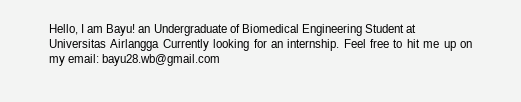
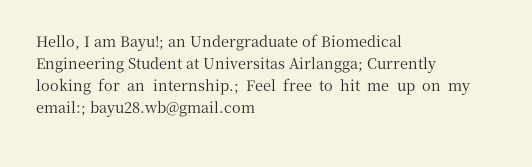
- Hello, I am Bayu! an Undergraduate of Biomedical Engineering Student at Universitas Airlangga Currently looking for an internship. Feel free to hit me up on my email: bayu28.wb@gmail.com
+ Hello, I am Bayu!; an Undergraduate of Biomedical Engineering Student at Universitas Airlangga; Currently looking for an internship.; Feel free to hit me up on my email:; bayu28.wb@gmail.com

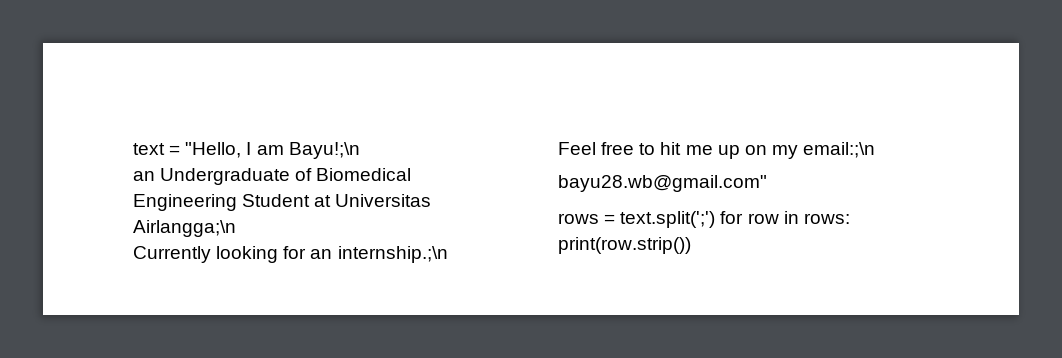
- Hello, I am Bayu!; an Undergraduate of Biomedical Engineering Student at Universitas Airlangga; Currently looking for an internship.; Feel free to hit me up on my email:; bayu28.wb@gmail.com
+ text = "Hello, I am Bayu!;\n
+ an Undergraduate of Biomedical Engineering Student at Universitas Airlangga;\n
+ Currently looking for an internship.;\n
+ Feel free to hit me up on my email:;\n
+ bayu28.wb@gmail.com"
+ rows = text.split(';') for row in rows: print(row.strip())

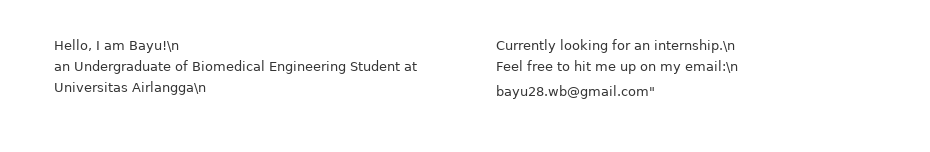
- text = "Hello, I am Bayu!;\n
+ Hello, I am Bayu!\n
- an Undergraduate of Biomedical Engineering Student at Universitas Airlangga;\n
+ an Undergraduate of Biomedical Engineering Student at Universitas Airlangga\n
- Currently looking for an internship.;\n
+ Currently looking for an internship.\n
- Feel free to hit me up on my email:;\n
+ Feel free to hit me up on my email:\n
- rows = text.split(';') for row in rows: print(row.strip())

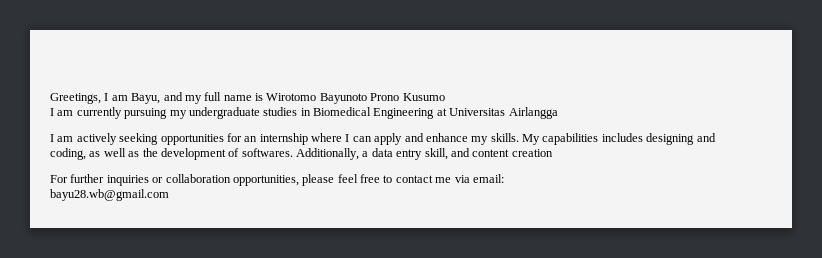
- Hello, I am Bayu!\n
- an Undergraduate of Biomedical Engineering Student at Universitas Airlangga\n
- Currently looking for an internship.\n
- Feel free to hit me up on my email:\n
- bayu28.wb@gmail.com"
+ Greetings, I am Bayu, and my full name is Wirotomo Bayunoto Prono Kusumo
+ I am currently pursuing my undergraduate studies in Biomedical Engineering at Universitas Airlangga
+ I am actively seeking opportunities for an internship where I can apply and enhance my skills. My capabilities includes designing and coding, as well as the development of softwares. Additionally, a data entry skill, and content creation
+ For further inquiries or collaboration opportunities, please feel free to contact me via email:
+ bayu28.wb@gmail.com

